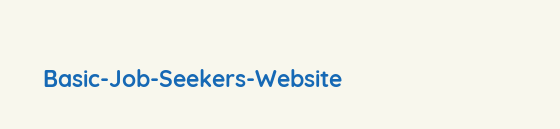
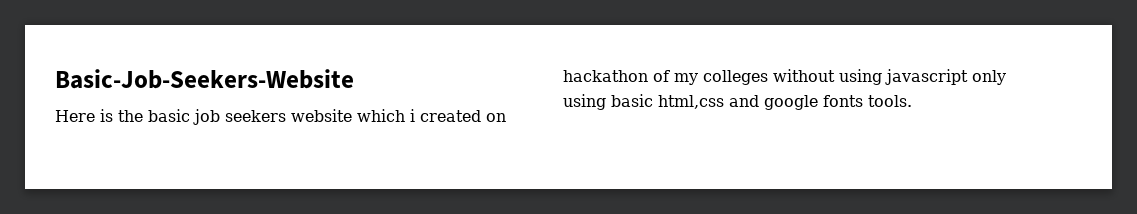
+ Here is the basic job seekers website which i created on hackathon of my colleges without using javascript only using basic html,css and google fonts tools.

